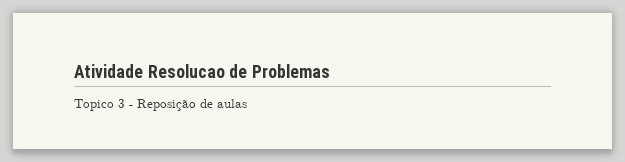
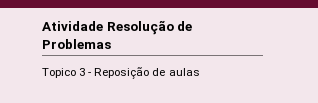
- Atividade Resolucao de Problemas
+ Atividade Resolução de Problemas

